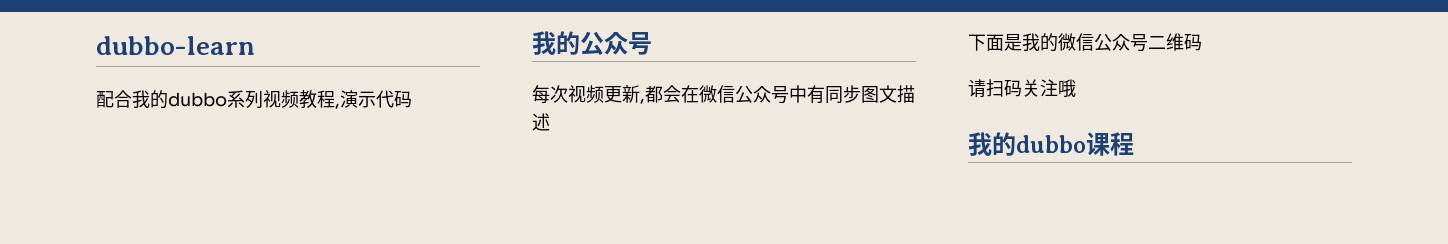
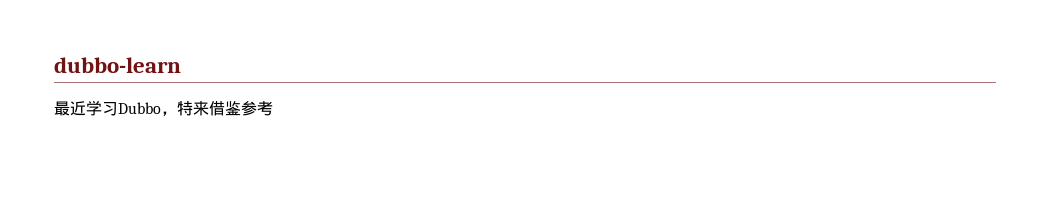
- 配合我的dubbo系列视频教程,演示代码
- 我的公众号
- 每次视频更新,都会在微信公众号中有同步图文描述
- 下面是我的微信公众号二维码
- 请扫码关注哦
- 我的dubbo课程
+ 最近学习Dubbo，特来借鉴参考

